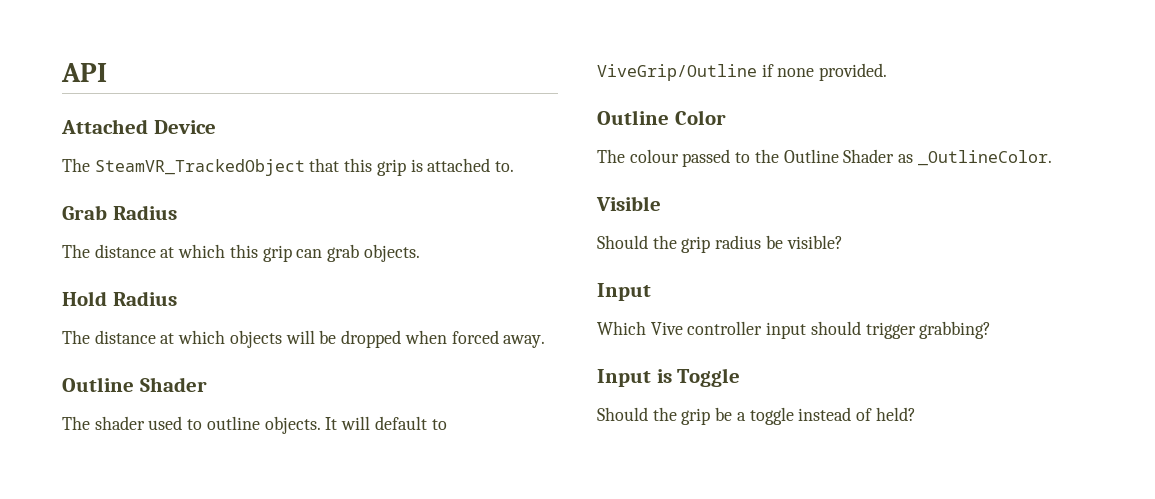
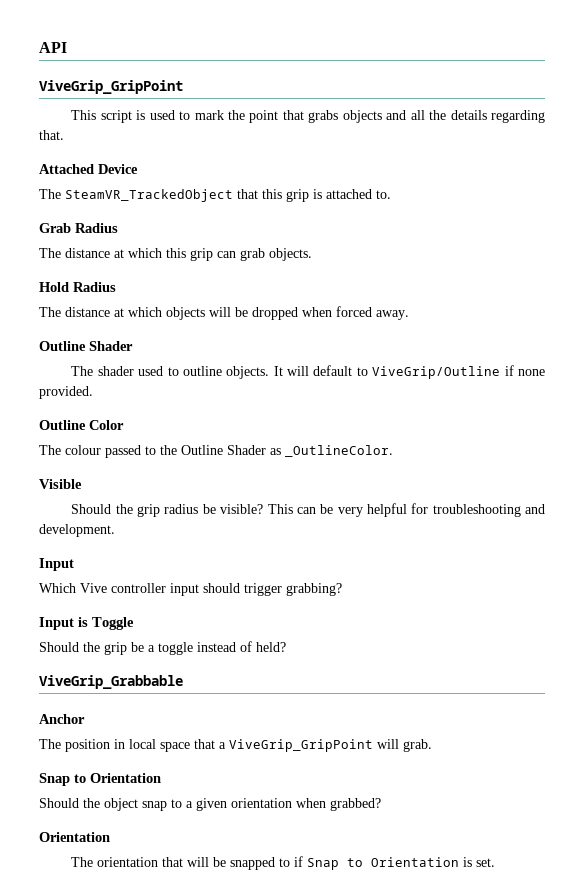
  API
+ ViveGrip_GripPoint
+ This script is used to mark the point that grabs objects and all the details regarding that.
+ This can be very helpful for troubleshooting and development.
+ ViveGrip_Grabbable
+ Anchor
+ The position in local space that a ViveGrip_GripPoint will grab.
+ Snap to Orientation
+ Should the object snap to a given orientation when grabbed?
+ Orientation
+ The orientation that will be snapped to if Snap to Orientation is set.

